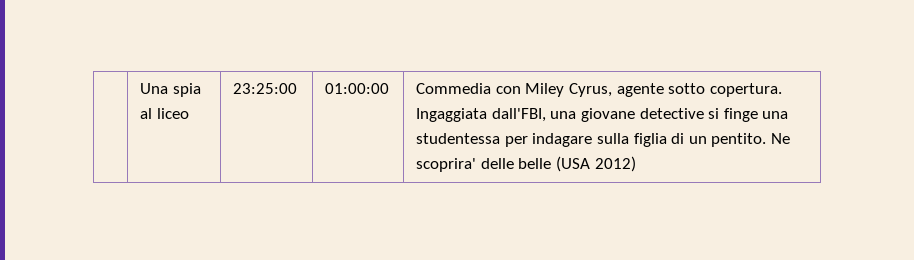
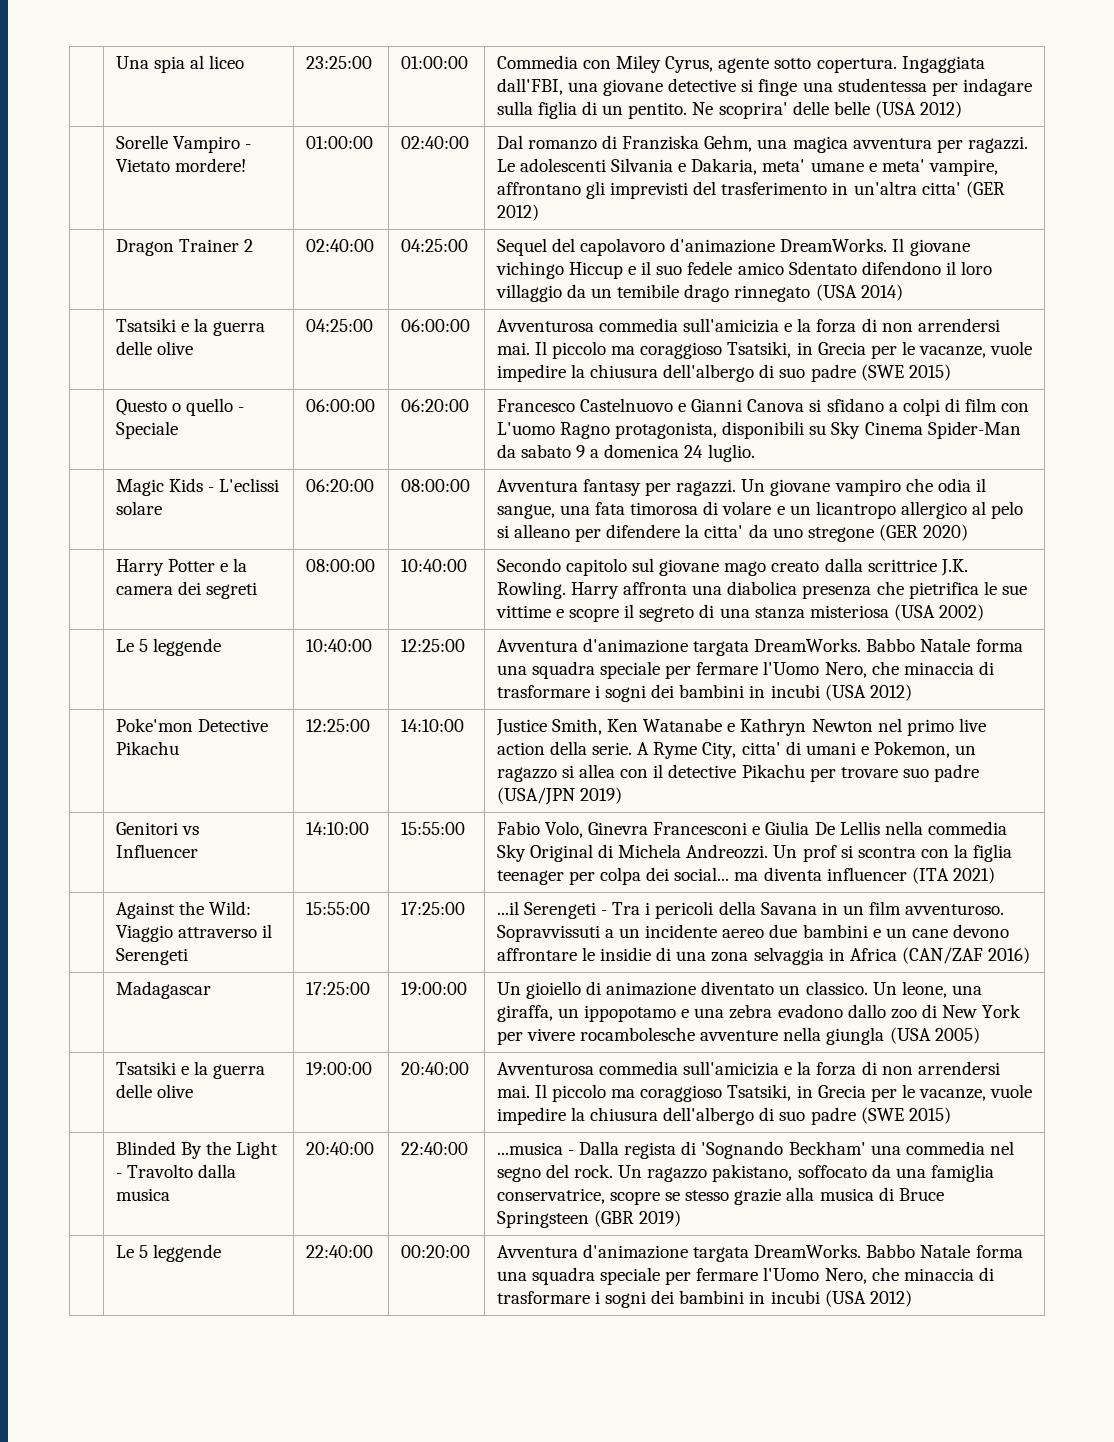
+ | Sorelle Vampiro - Vietato mordere! | 01:00:00 | 02:40:00 | Dal romanzo di Franziska Gehm, una magica avventura per ragazzi. Le adolescenti Silvania e Dakaria, meta' umane e meta' vampire, affrontano gli imprevisti del trasferimento in un'altra citta' (GER 2012)
+ | Dragon Trainer 2 | 02:40:00 | 04:25:00 | Sequel del capolavoro d'animazione DreamWorks. Il giovane vichingo Hiccup e il suo fedele amico Sdentato difendono il loro villaggio da un temibile drago rinnegato (USA 2014)
+ | Tsatsiki e la guerra delle olive | 04:25:00 | 06:00:00 | Avventurosa commedia sull'amicizia e la forza di non arrendersi mai. Il piccolo ma coraggioso Tsatsiki, in Grecia per le vacanze, vuole impedire la chiusura dell'albergo di suo padre (SWE 2015)
+ | Questo o quello - Speciale | 06:00:00 | 06:20:00 | Francesco Castelnuovo e Gianni Canova si sfidano a colpi di film con L'uomo Ragno protagonista, disponibili su Sky Cinema Spider-Man da sabato 9 a domenica 24 luglio.
+ | Magic Kids - L'eclissi solare | 06:20:00 | 08:00:00 | Avventura fantasy per ragazzi. Un giovane vampiro che odia il sangue, una fata timorosa di volare e un licantropo allergico al pelo si alleano per difendere la citta' da uno stregone (GER 2020)
+ | Harry Potter e la camera dei segreti | 08:00:00 | 10:40:00 | Secondo capitolo sul giovane mago creato dalla scrittrice J.K. Rowling. Harry affronta una diabolica presenza che pietrifica le sue vittime e scopre il segreto di una stanza misteriosa (USA 2002)
+ | Le 5 leggende | 10:40:00 | 12:25:00 | Avventura d'animazione targata DreamWorks. Babbo Natale forma una squadra speciale per fermare l'Uomo Nero, che minaccia di trasformare i sogni dei bambini in incubi (USA 2012)
+ | Poke'mon Detective Pikachu | 12:25:00 | 14:10:00 | Justice Smith, Ken Watanabe e Kathryn Newton nel primo live action della serie. A Ryme City, citta' di umani e Pokemon, un ragazzo si allea con il detective Pikachu per trovare suo padre (USA/JPN 2019)
+ | Genitori vs Influencer | 14:10:00 | 15:55:00 | Fabio Volo, Ginevra Francesconi e Giulia De Lellis nella commedia Sky Original di Michela Andreozzi. Un prof si scontra con la figlia teenager per colpa dei social... ma diventa influencer (ITA 2021)
+ | Against the Wild: Viaggio attraverso il Serengeti | 15:55:00 | 17:25:00 | ...il Serengeti - Tra i pericoli della Savana in un film avventuroso. Sopravvissuti a un incidente aereo due bambini e un cane devono affrontare le insidie di una zona selvaggia in Africa (CAN/ZAF 2016)
+ | Madagascar | 17:25:00 | 19:00:00 | Un gioiello di animazione diventato un classico. Un leone, una giraffa, un ippopotamo e una zebra evadono dallo zoo di New York per vivere rocambolesche avventure nella giungla (USA 2005)
+ | Tsatsiki e la guerra delle olive | 19:00:00 | 20:40:00 | Avventurosa commedia sull'amicizia e la forza di non arrendersi mai. Il piccolo ma coraggioso Tsatsiki, in Grecia per le vacanze, vuole impedire la chiusura dell'albergo di suo padre (SWE 2015)
+ | Blinded By the Light - Travolto dalla musica | 20:40:00 | 22:40:00 | ...musica - Dalla regista di 'Sognando Beckham' una commedia nel segno del rock. Un ragazzo pakistano, soffocato da una famiglia conservatrice, scopre se stesso grazie alla musica di Bruce Springsteen (GBR 2019)
+ | Le 5 leggende | 22:40:00 | 00:20:00 | Avventura d'animazione targata DreamWorks. Babbo Natale forma una squadra speciale per fermare l'Uomo Nero, che minaccia di trasformare i sogni dei bambini in incubi (USA 2012)

